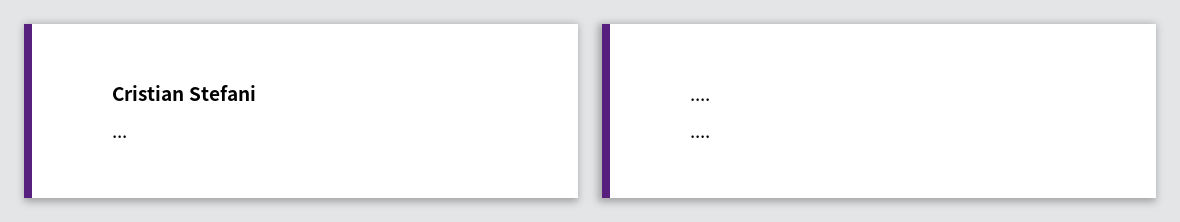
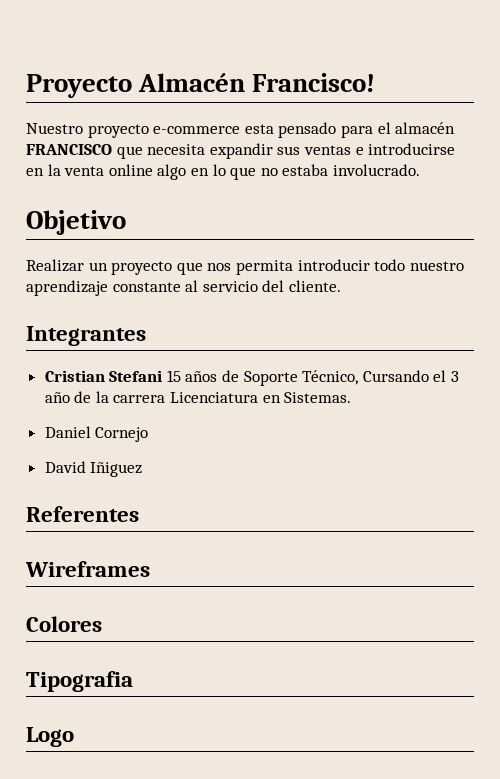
- Cristian Stefani
- ...
- ....
- ....
+ Proyecto Almacén Francisco!
+ Nuestro proyecto e-commerce esta pensado para el almacén FRANCISCO que necesita expandir sus ventas e introducirse en la venta online algo en lo que no estaba involucrado.
+ Objetivo
+ Realizar un proyecto que nos permita introducir todo nuestro aprendizaje constante al servicio del cliente.
+ Integrantes
+ Cristian Stefani 15 años de Soporte Técnico, Cursando el 3 año de la carrera Licenciatura en Sistemas.
+ Daniel Cornejo
+ David Iñiguez
+ Referentes
+ Wireframes
+ Colores
+ Tipografia
+ Logo

